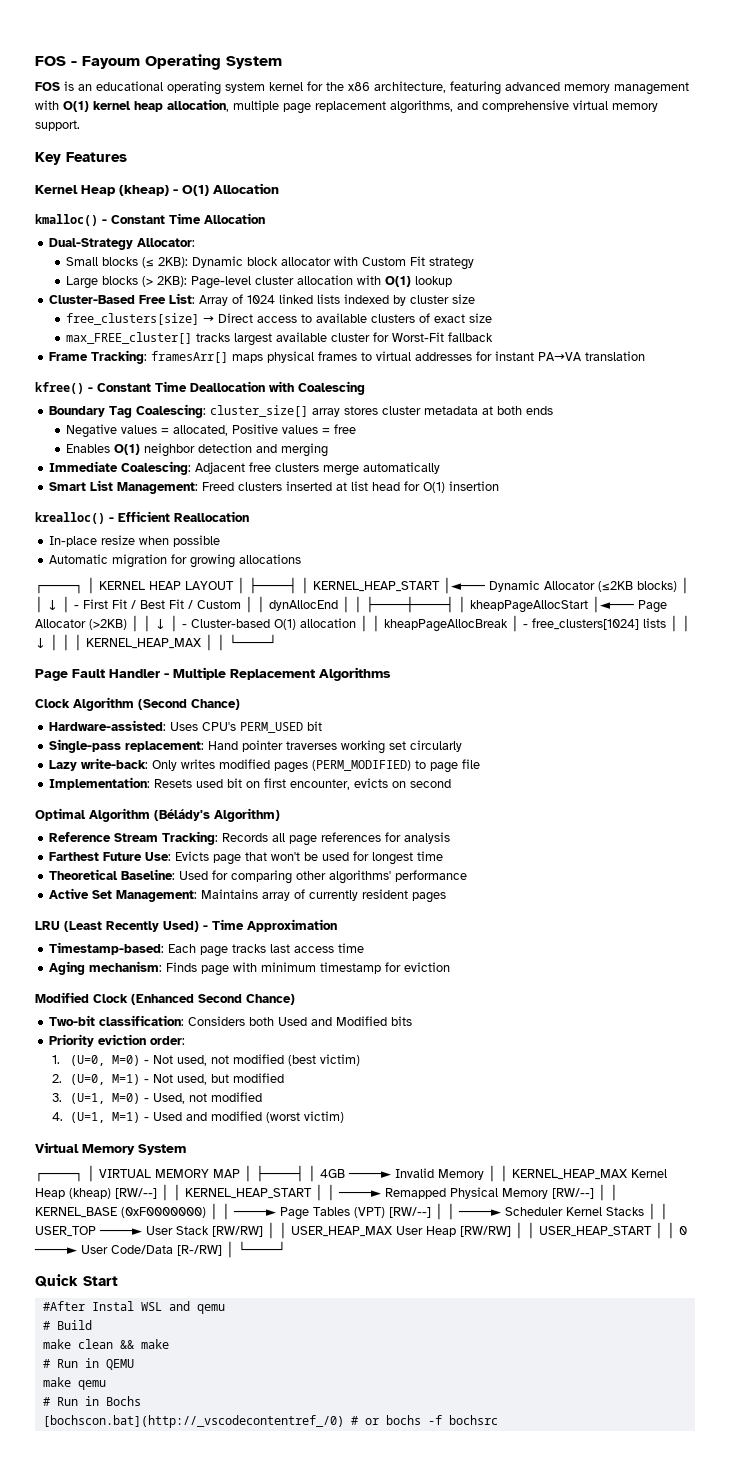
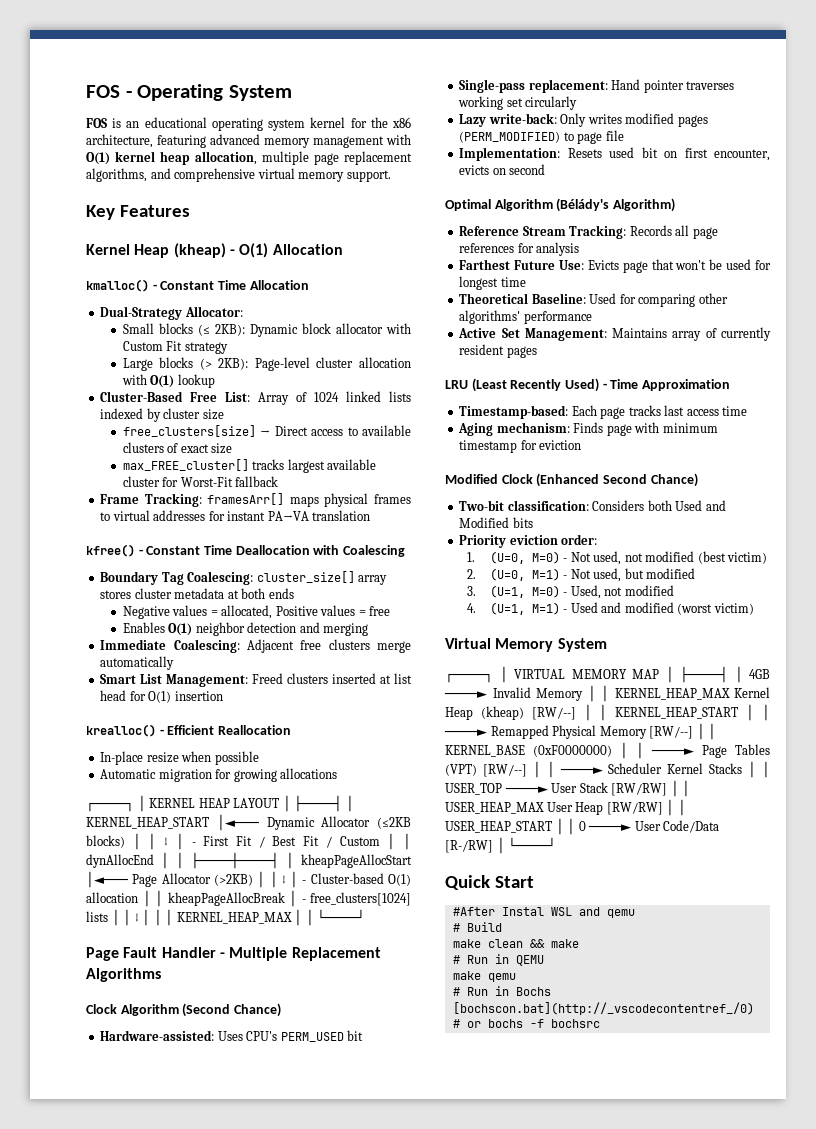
- FOS - Fayoum Operating System
+ FOS - Operating System

